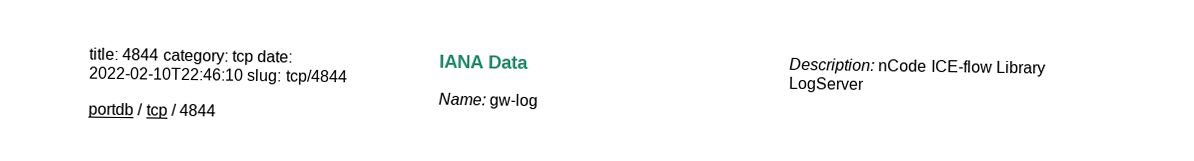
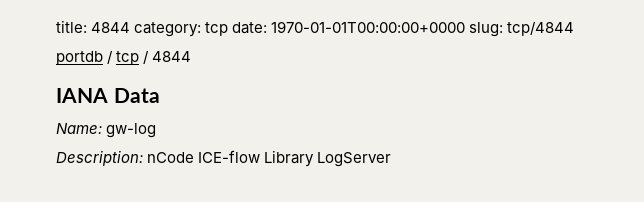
- title: 4844 category: tcp date: 2022-02-10T22:46:10 slug: tcp/4844
+ title: 4844 category: tcp date: 1970-01-01T00:00:00+0000 slug: tcp/4844

